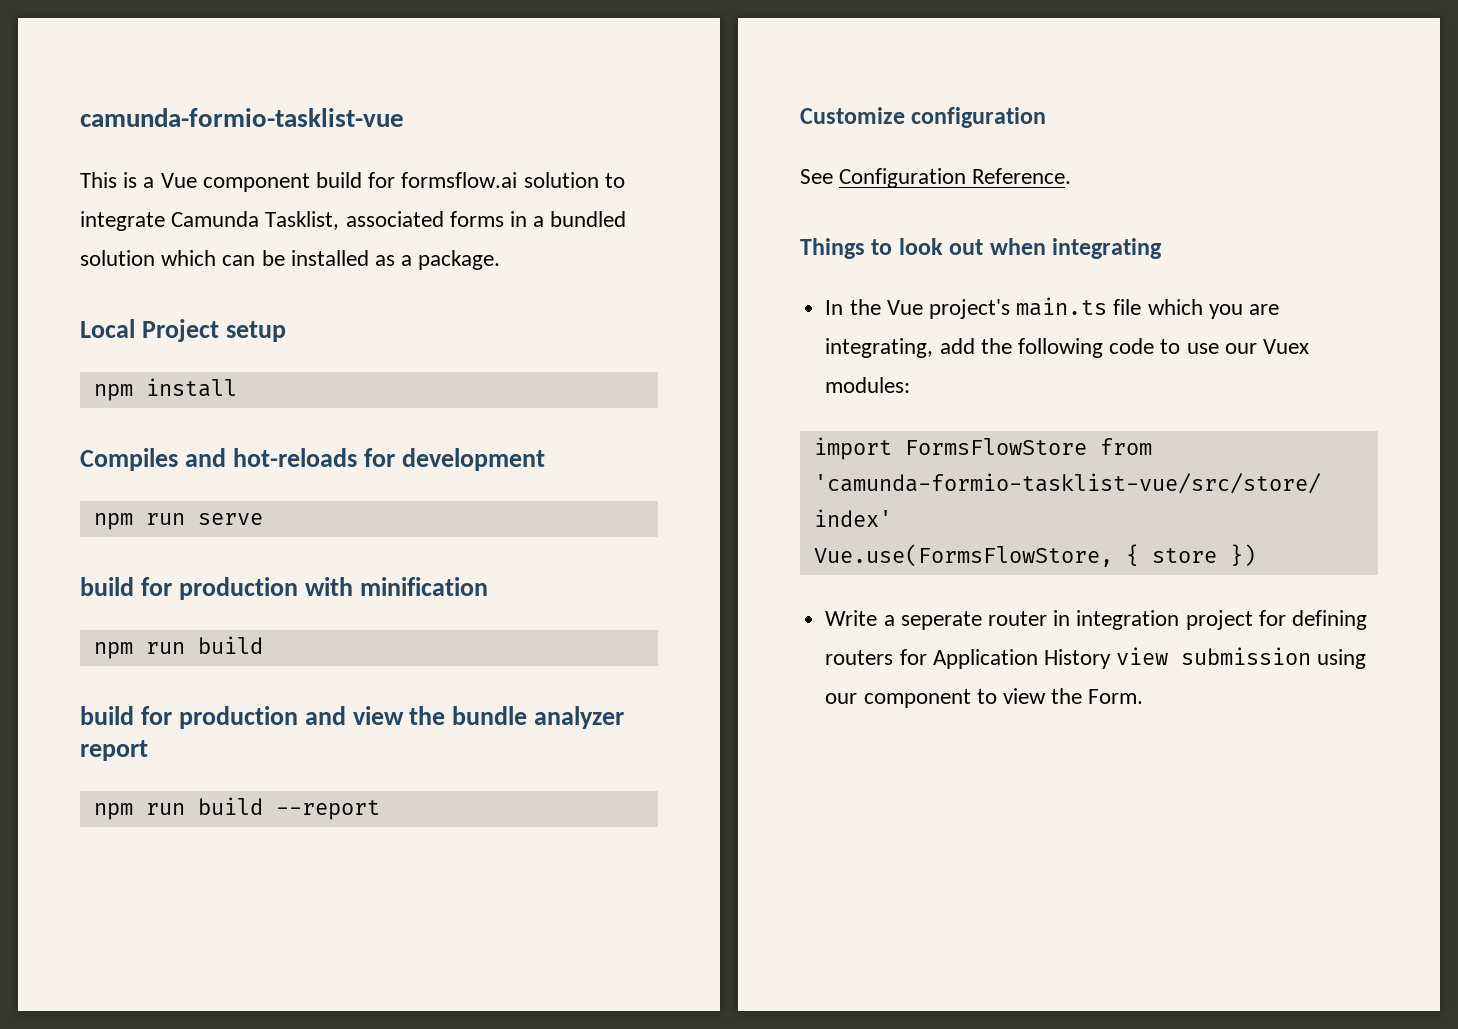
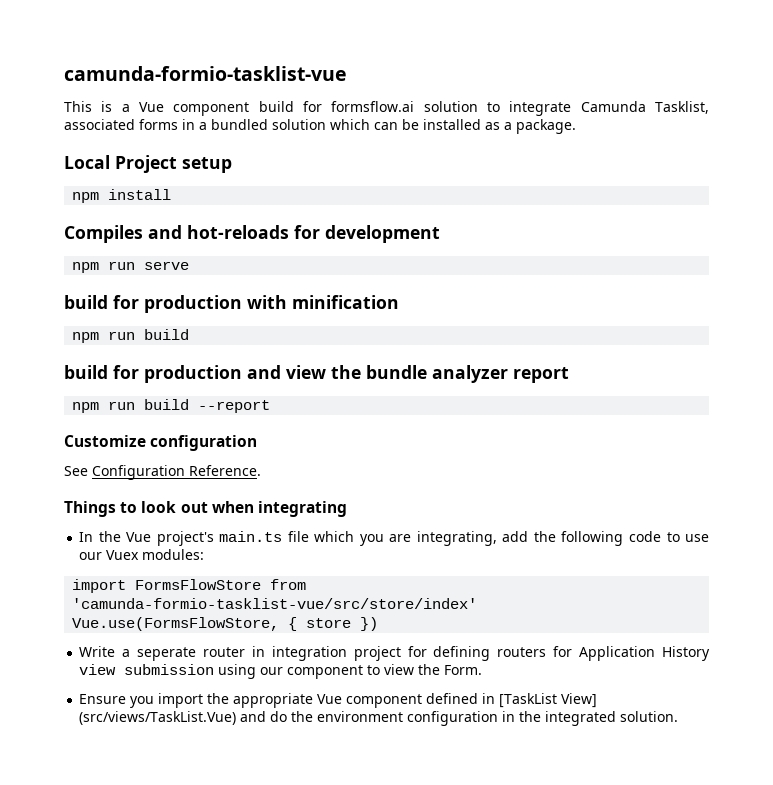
+ Ensure you import the appropriate Vue component defined in [TaskList View] (src/views/TaskList.Vue) and do the environment configuration in the integrated solution.

